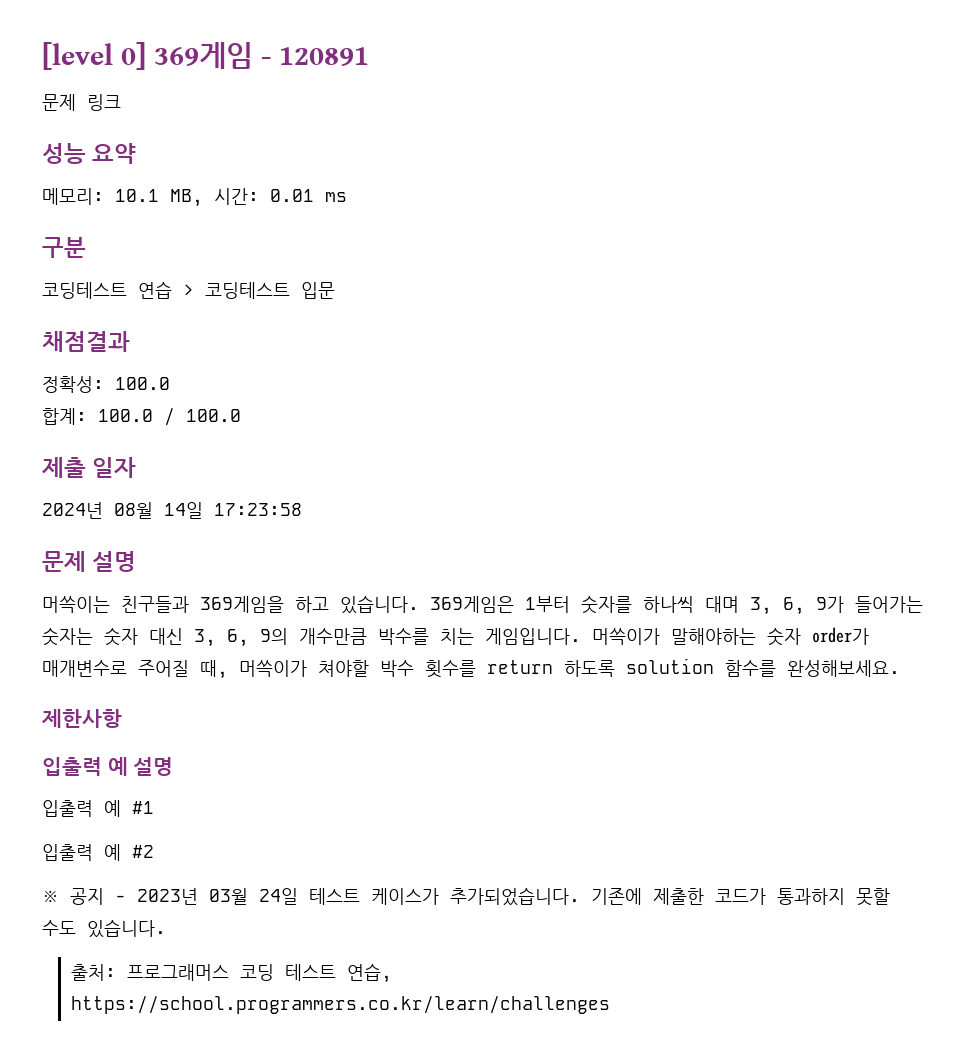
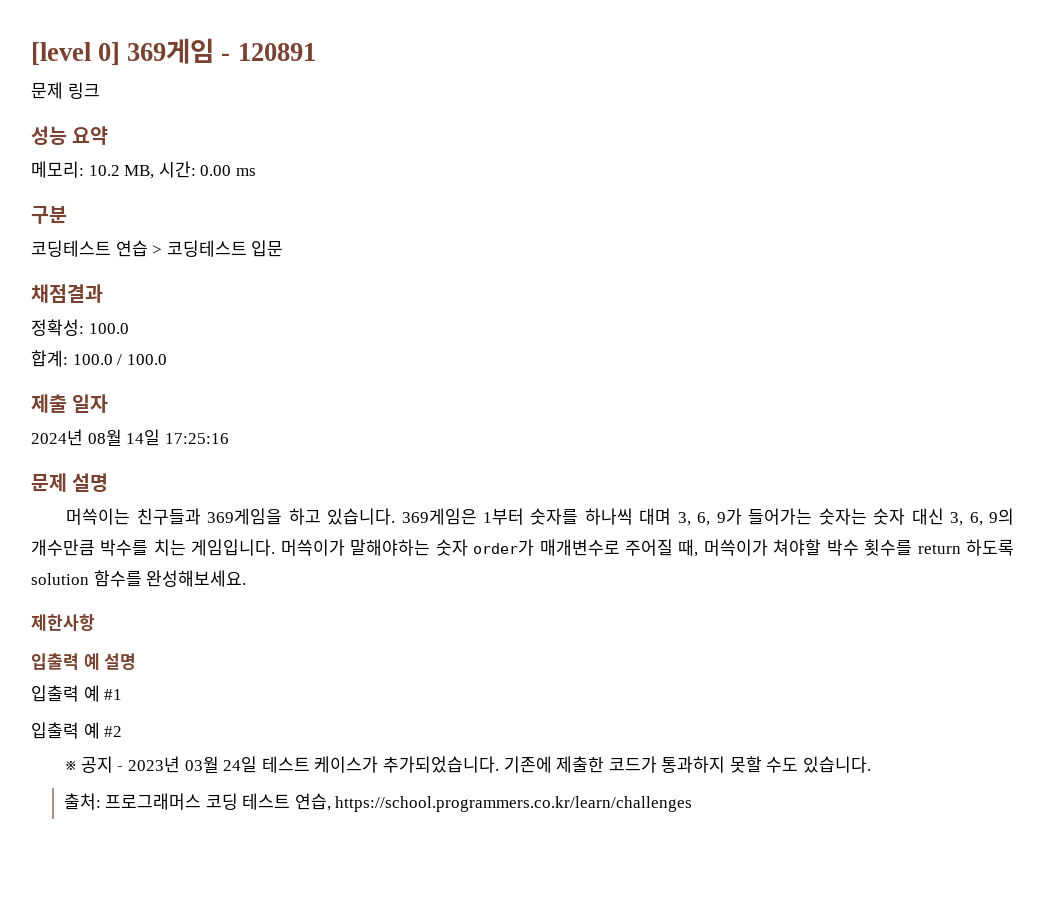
- 메모리: 10.1 MB, 시간: 0.01 ms
+ 메모리: 10.2 MB, 시간: 0.00 ms
- 2024년 08월 14일 17:23:58
+ 2024년 08월 14일 17:25:16

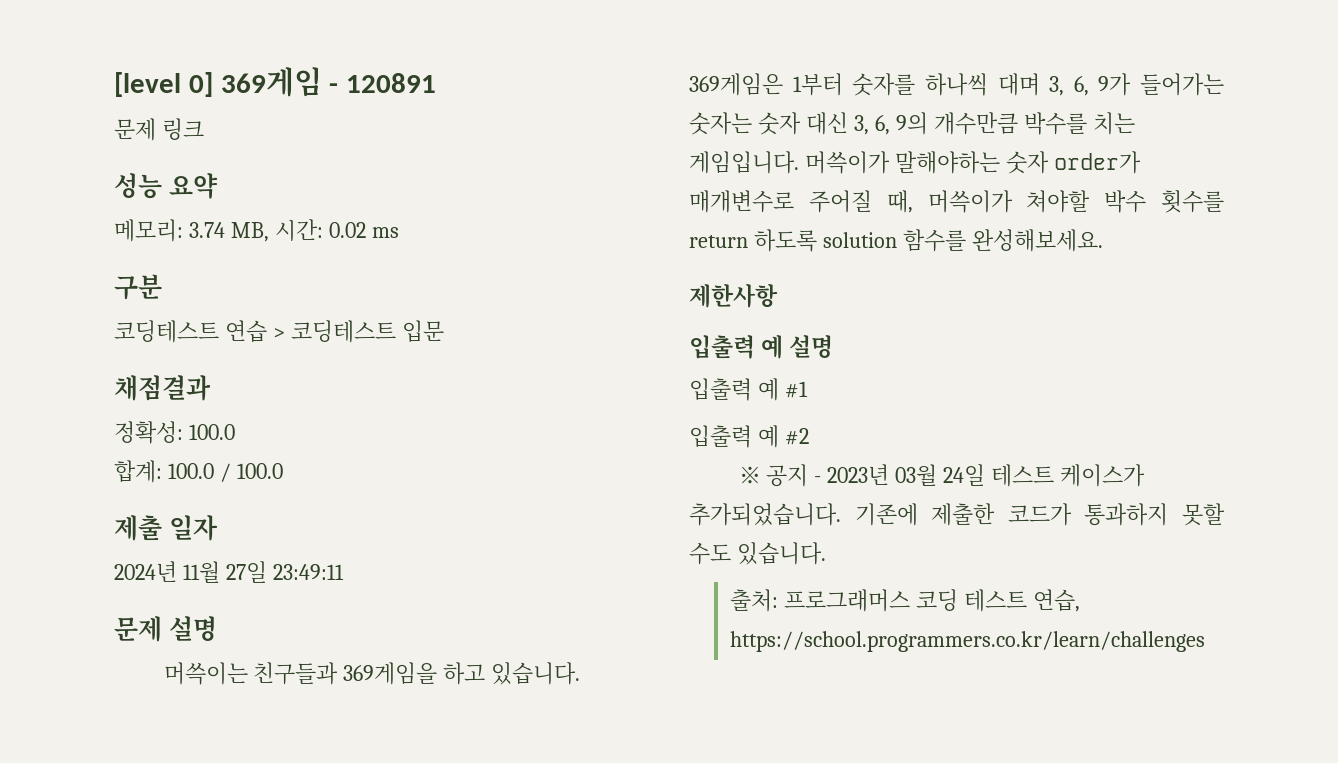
- 메모리: 10.2 MB, 시간: 0.00 ms
+ 메모리: 3.74 MB, 시간: 0.02 ms
- 2024년 08월 14일 17:25:16
+ 2024년 11월 27일 23:49:11

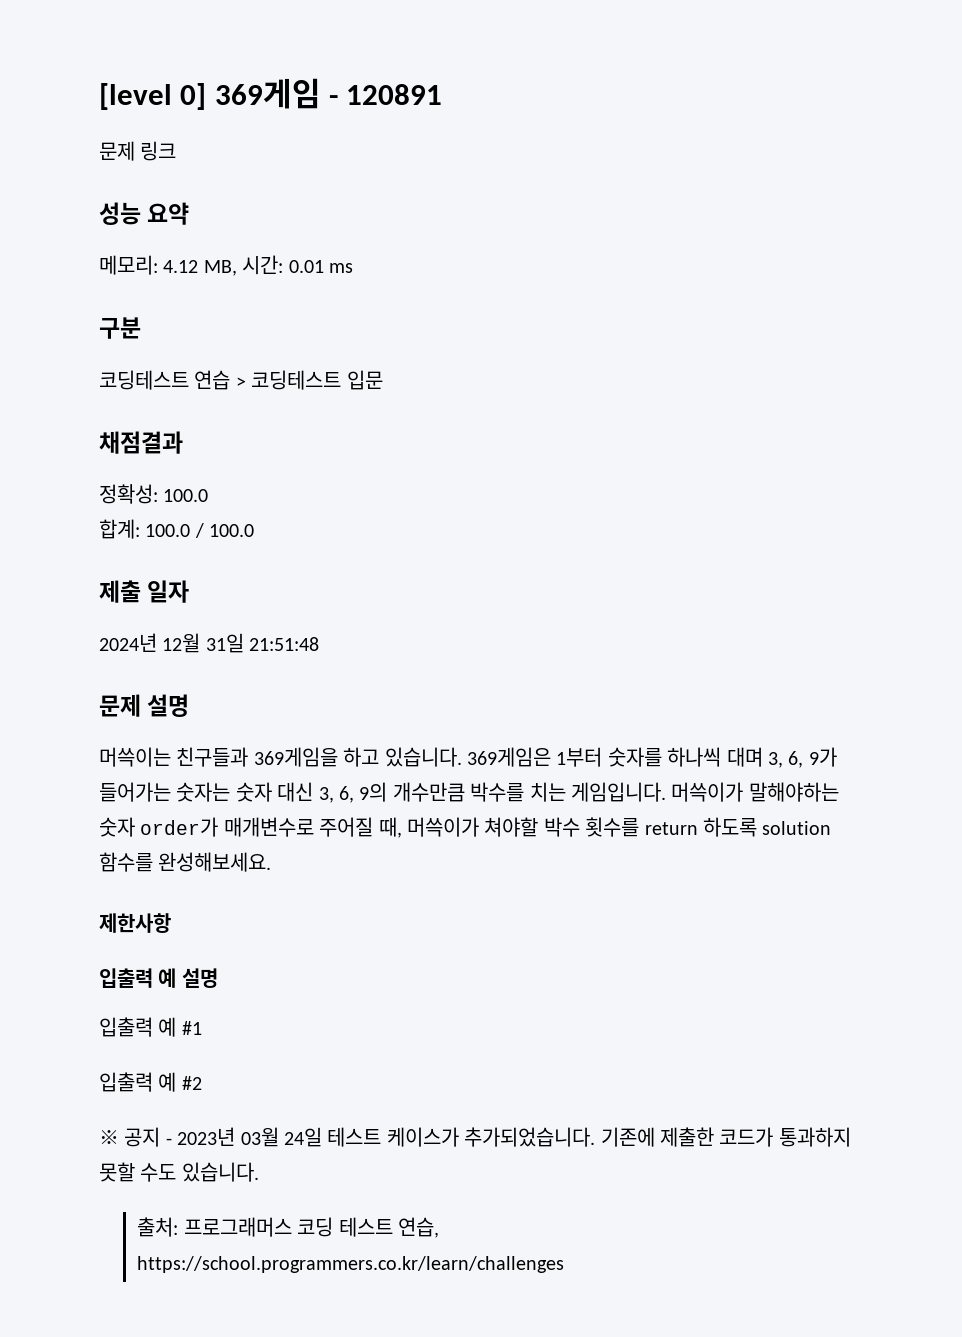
- 메모리: 3.74 MB, 시간: 0.02 ms
+ 메모리: 4.12 MB, 시간: 0.01 ms
- 2024년 11월 27일 23:49:11
+ 2024년 12월 31일 21:51:48

